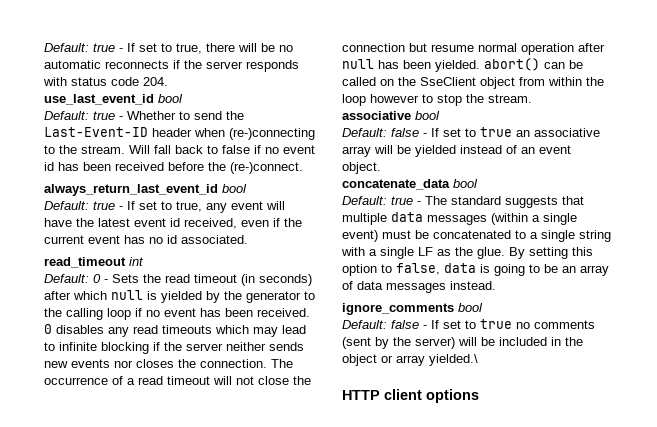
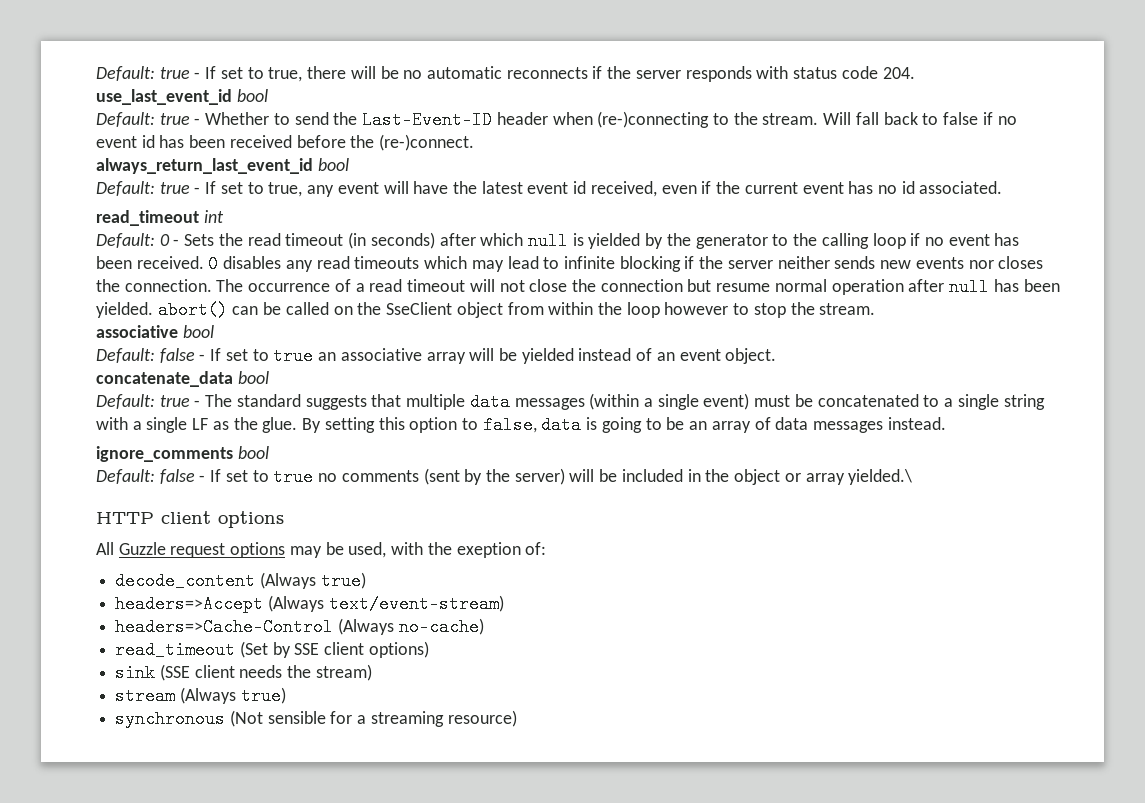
+ All Guzzle request options may be used, with the exeption of:
+ decode_content (Always true)
+ headers=>Accept (Always text/event-stream)
+ headers=>Cache-Control (Always no-cache)
+ read_timeout (Set by SSE client options)
+ sink (SSE client needs the stream)
+ stream (Always true)
+ synchronous (Not sensible for a streaming resource)

